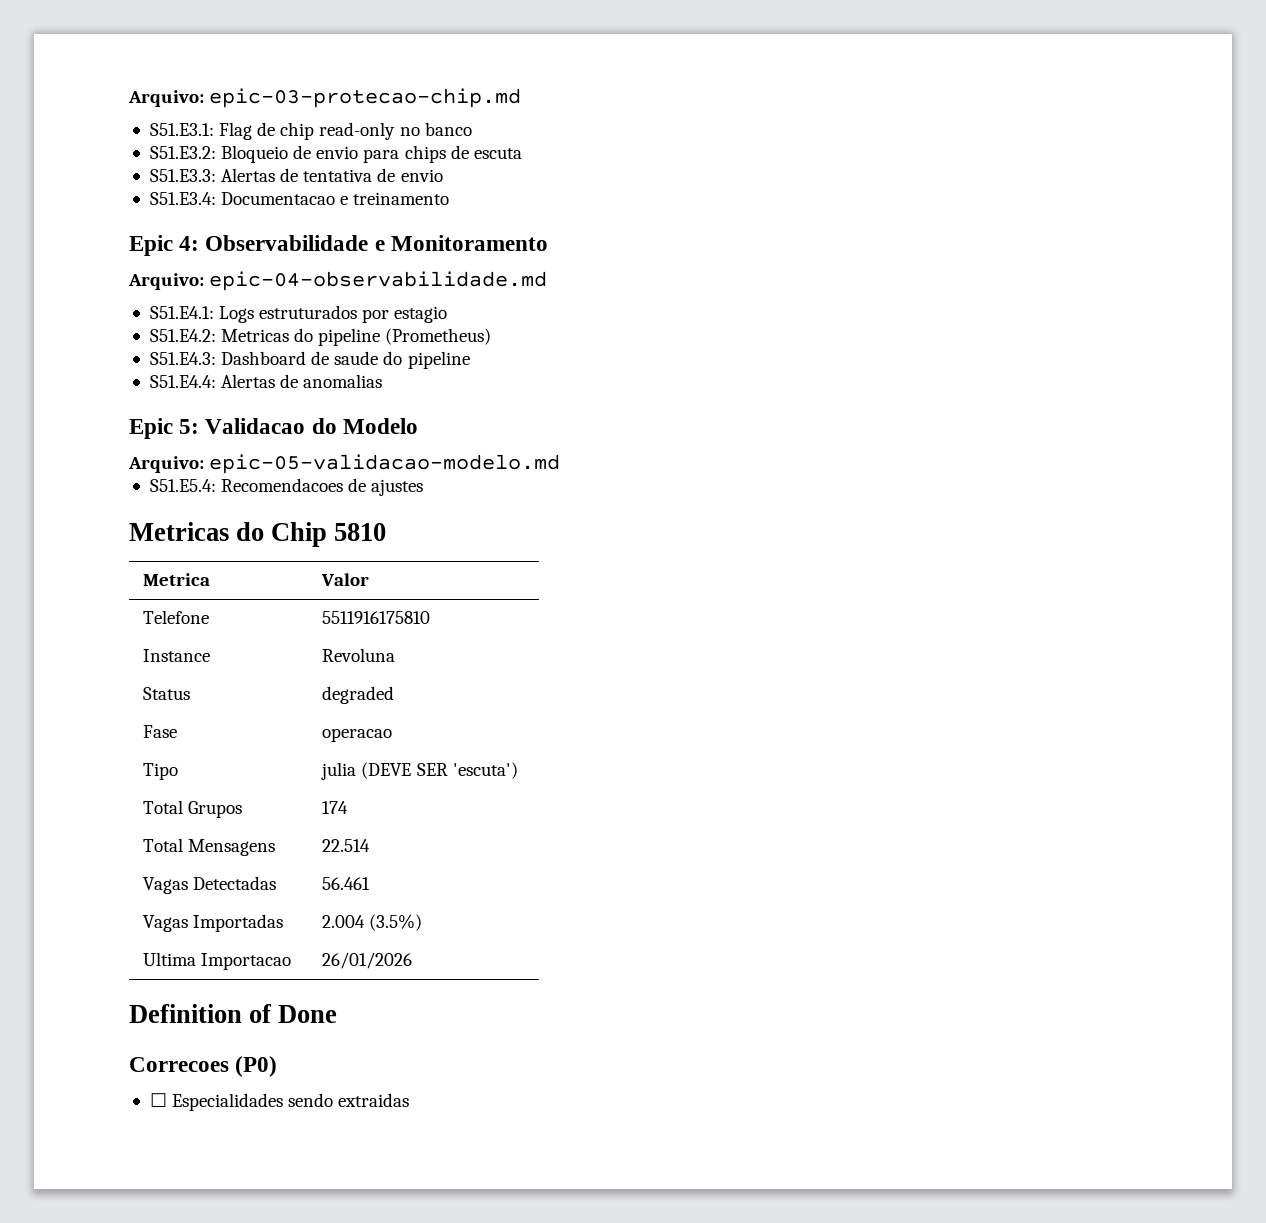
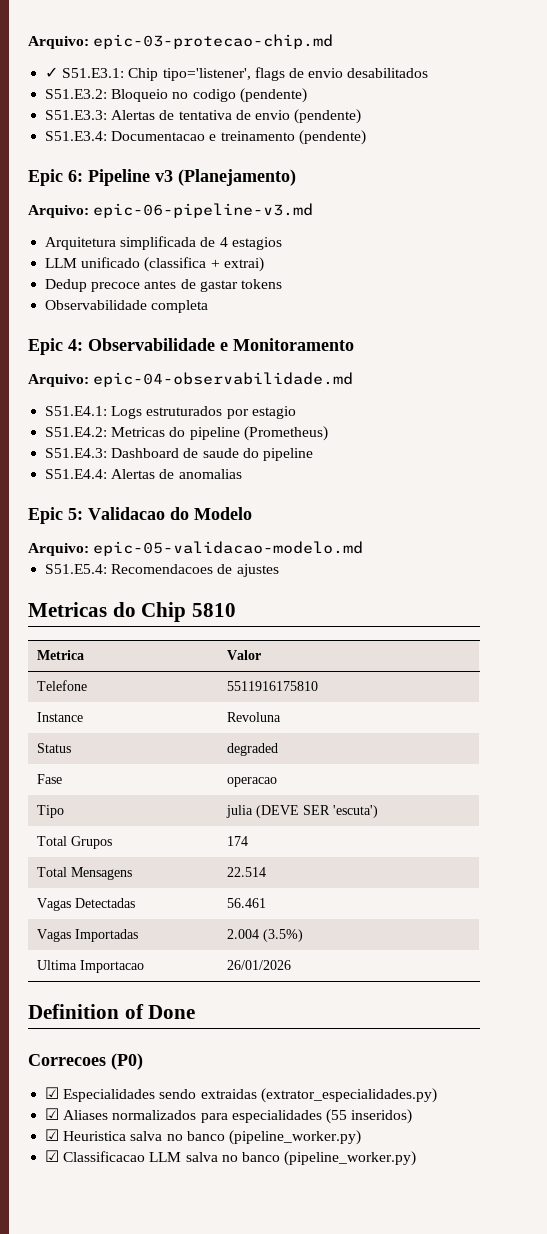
- S51.E3.1: Flag de chip read-only no banco
- S51.E3.2: Bloqueio de envio para chips de escuta
+ ✓ S51.E3.1: Chip tipo='listener', flags de envio desabilitados
+ S51.E3.2: Bloqueio no codigo (pendente)
- S51.E3.3: Alertas de tentativa de envio
+ S51.E3.3: Alertas de tentativa de envio (pendente)
- S51.E3.4: Documentacao e treinamento
+ S51.E3.4: Documentacao e treinamento (pendente)
+ Epic 6: Pipeline v3 (Planejamento)
+ Arquivo: epic-06-pipeline-v3.md
+ Arquitetura simplificada de 4 estagios
+ LLM unificado (classifica + extrai)
+ Dedup precoce antes de gastar tokens
+ Observabilidade completa
- ☐ Especialidades sendo extraidas
+ ☑ Especialidades sendo extraidas (extrator_especialidades.py)
+ ☑ Aliases normalizados para especialidades (55 inseridos)
+ ☑ Heuristica salva no banco (pipeline_worker.py)
+ ☑ Classificacao LLM salva no banco (pipeline_worker.py)

